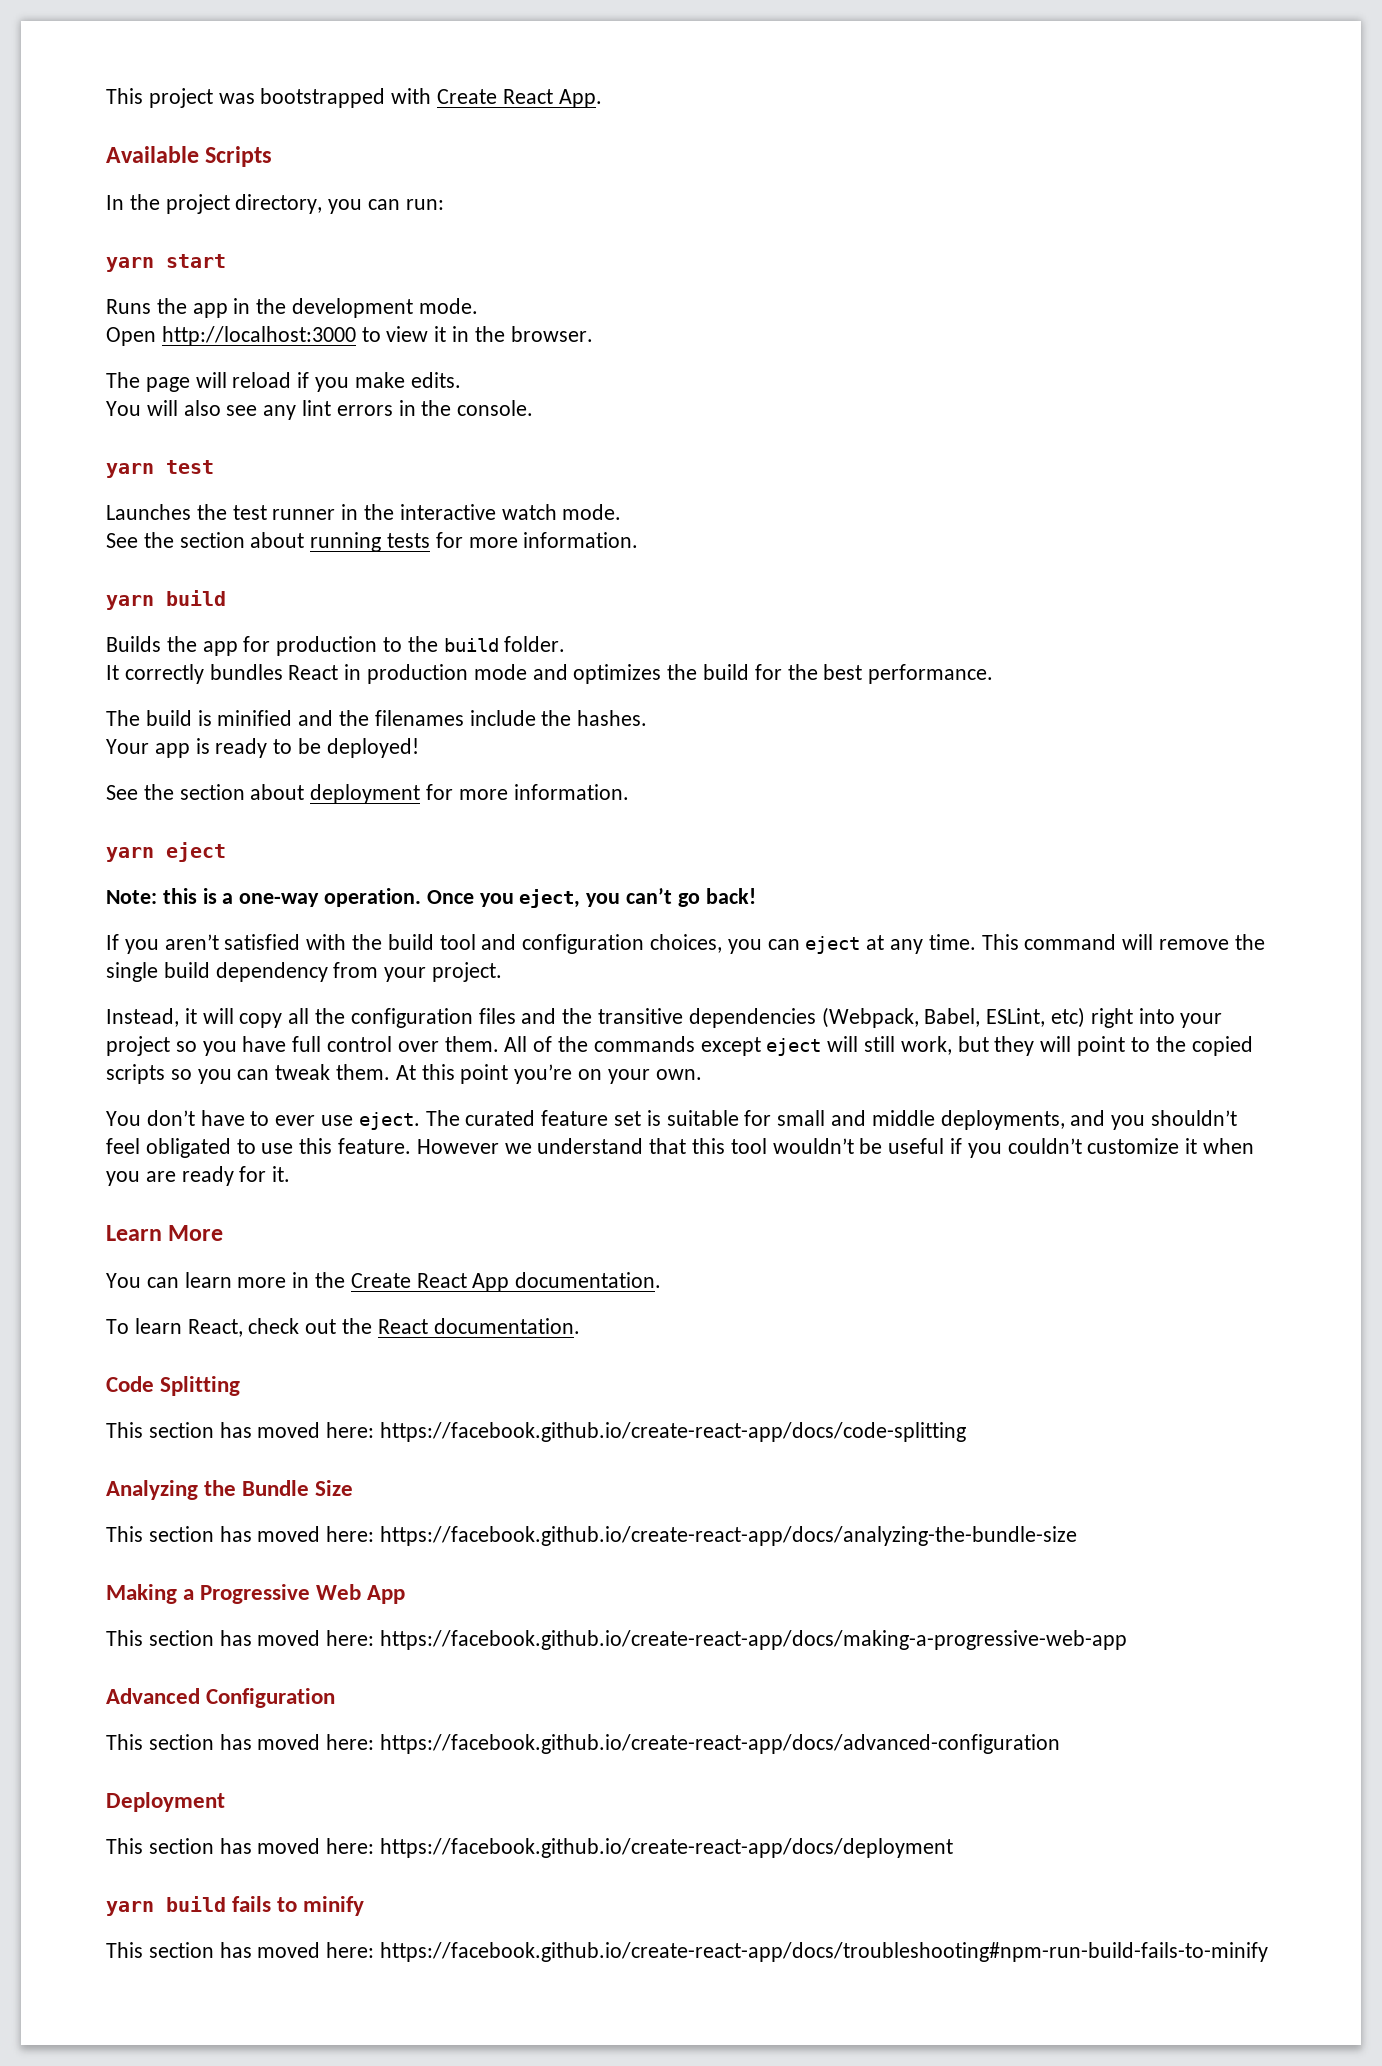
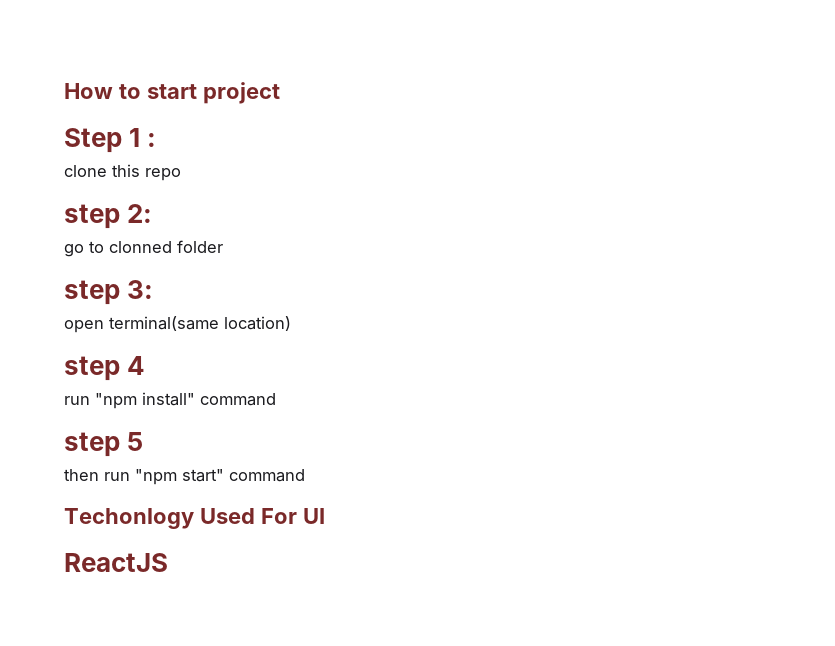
- This project was bootstrapped with Create React App.
- Available Scripts
- In the project directory, you can run:
- yarn start
- Runs the app in the development mode.
- Open http://localhost:3000 to view it in the browser.
- The page will reload if you make edits.
- You will also see any lint errors in the console.
- yarn test
- Launches the test runner in the interactive watch mode.
- See the section about running tests for more information.
- yarn build
- Builds the app for production to the build folder.
- It correctly bundles React in production mode and optimizes the build for the best performance.
- The build is minified and the filenames include the hashes.
- Your app is ready to be deployed!
- See the section about deployment for more information.
- yarn eject
- Note: this is a one-way operation. Once you eject, you can’t go back!
- If you aren’t satisfied with the build tool and configuration choices, you can eject at any time. This command will remove the single build dependency from your project.
- Instead, it will copy all the configuration files and the transitive dependencies (Webpack, Babel, ESLint, etc) right into your project so you have full control over them. All of the commands except eject will still work, but they will point to the copied scripts so you can tweak them. At this point you’re on your own.
- You don’t have to ever use eject. The curated feature set is suitable for small and middle deployments, and you shouldn’t feel obligated to use this feature. However we understand that this tool wouldn’t be useful if you couldn’t customize it when you are ready for it.
- Learn More
- You can learn more in the Create React App documentation.
- To learn React, check out the React documentation.
- Code Splitting
- This section has moved here: https://facebook.github.io/create-react-app/docs/code-splitting
- Analyzing the Bundle Size
- This section has moved here: https://facebook.github.io/create-react-app/docs/analyzing-the-bundle-size
- Making a Progressive Web App
- This section has moved here: https://facebook.github.io/create-react-app/docs/making-a-progressive-web-app
- Advanced Configuration
- This section has moved here: https://facebook.github.io/create-react-app/docs/advanced-configuration
- Deployment
- This section has moved here: https://facebook.github.io/create-react-app/docs/deployment
- yarn build fails to minify
- This section has moved here: https://facebook.github.io/create-react-app/docs/troubleshooting#npm-run-build-fails-to-minify
+ How to start project
+ Step 1 :
+ clone this repo
+ step 2:
+ go to clonned folder
+ step 3:
+ open terminal(same location)
+ step 4
+ run "npm install" command
+ step 5
+ then run "npm start" command
+ Techonlogy Used For UI
+ ReactJS

